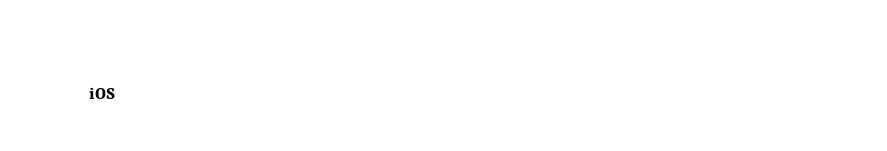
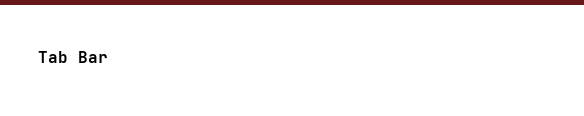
- iOS
+ Tab Bar

